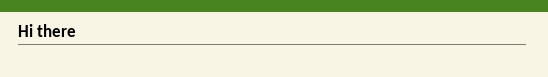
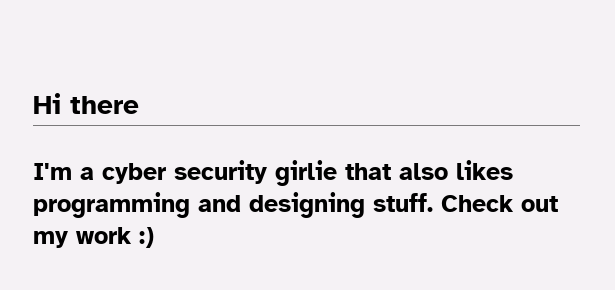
+ I'm a cyber security girlie that also likes programming and designing stuff. Check out my work :)

